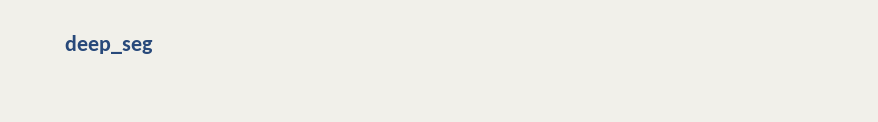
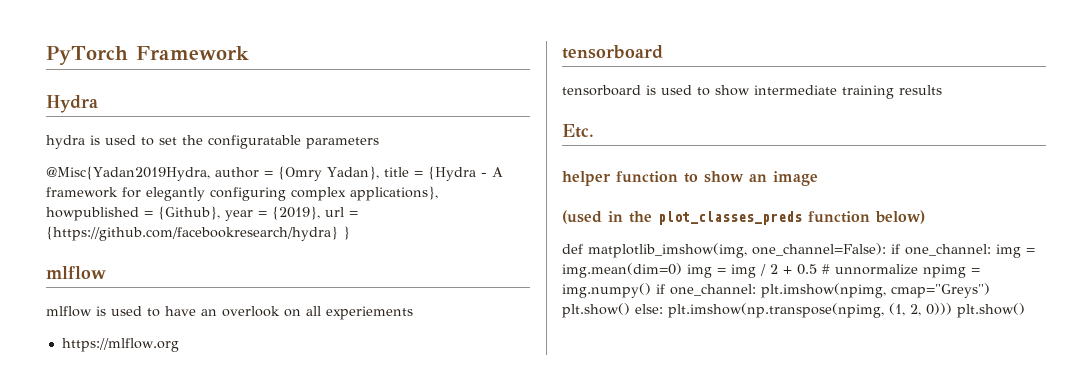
- deep_seg
+ PyTorch Framework
+ Hydra
+ hydra is used to set the configuratable parameters
+ @Misc{Yadan2019Hydra, author = {Omry Yadan}, title = {Hydra - A framework for elegantly configuring complex applications}, howpublished = {Github}, year = {2019}, url = {https://github.com/facebookresearch/hydra} }
+ mlflow
+ mlflow is used to have an overlook on all experiements
+ https://mlflow.org
+ tensorboard
+ tensorboard is used to show intermediate training results
+ Etc.
+ helper function to show an image
+ (used in the plot_classes_preds function below)
+ def matplotlib_imshow(img, one_channel=False): if one_channel: img = img.mean(dim=0) img = img / 2 + 0.5 # unnormalize npimg = img.numpy() if one_channel: plt.imshow(npimg, cmap="Greys") plt.show() else: plt.imshow(np.transpose(npimg, (1, 2, 0))) plt.show()

